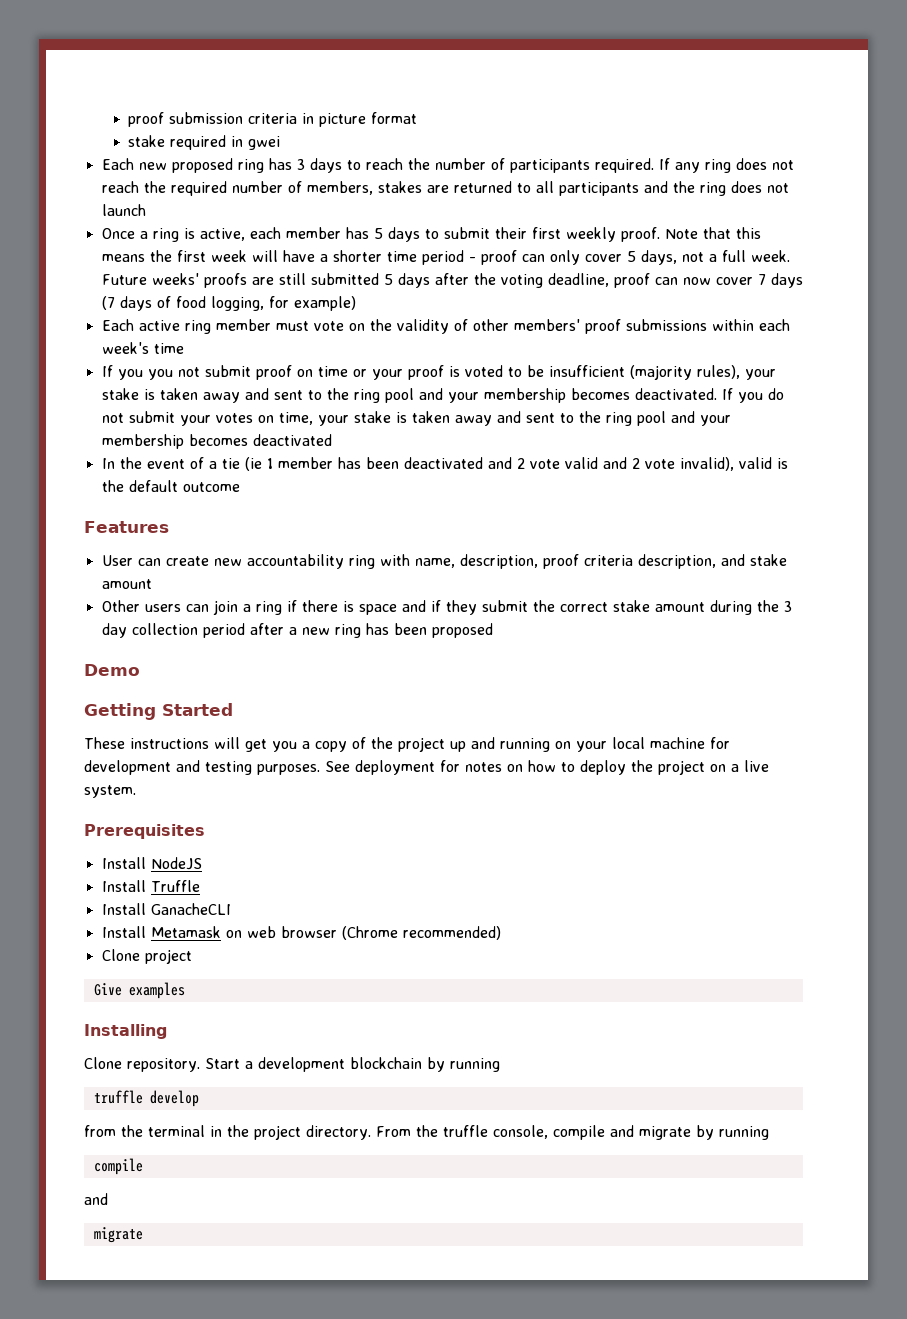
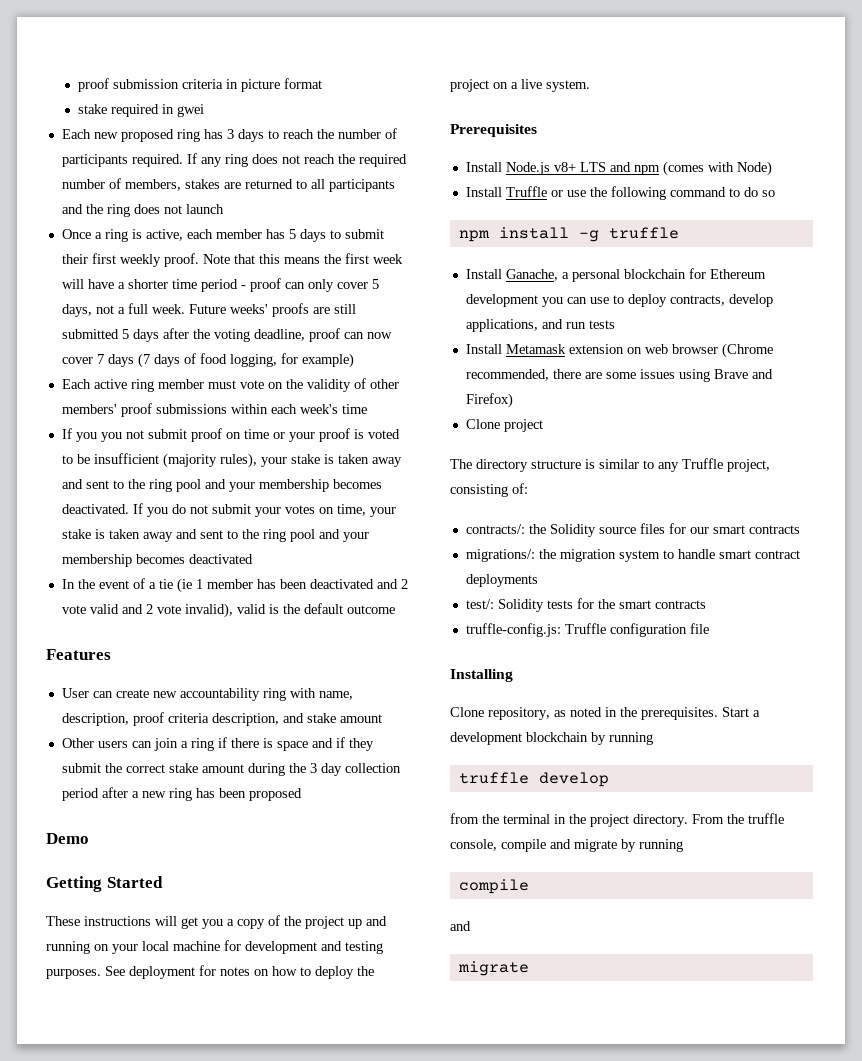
- Install NodeJS
- Install Truffle
- Install GanacheCLI
+ Install Node.js v8+ LTS and npm (comes with Node)
+ Install Truffle or use the following command to do so
+ npm install -g truffle
+ Install Ganache, a personal blockchain for Ethereum development you can use to deploy contracts, develop applications, and run tests
- Install Metamask on web browser (Chrome recommended)
+ Install Metamask extension on web browser (Chrome recommended, there are some issues using Brave and Firefox)
  Clone project
- Give examples
+ The directory structure is similar to any Truffle project, consisting of:
+ contracts/: the Solidity source files for our smart contracts
+ migrations/: the migration system to handle smart contract deployments
+ test/: Solidity tests for the smart contracts
+ truffle-config.js: Truffle configuration file
  Installing
- Clone repository.
+ Clone repository, as noted in the prerequisites.

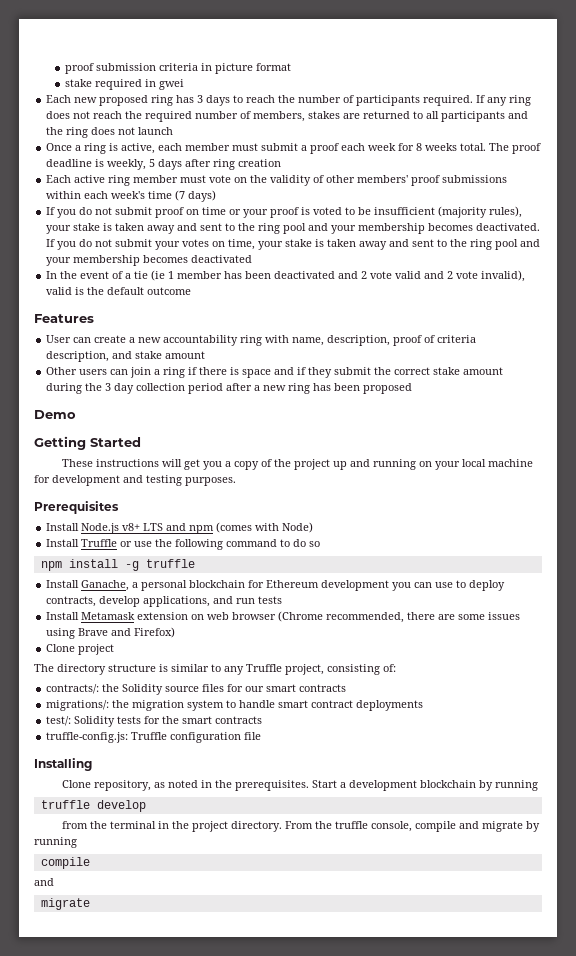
- Once a ring is active, each member has 5 days to submit their first weekly proof. Note that this means the first week will have a shorter time period - proof can only cover 5 days, not a full week. Future weeks' proofs are still submitted 5 days after the voting deadline, proof can now cover 7 days (7 days of food logging, for example)
+ Once a ring is active, each member must submit a proof each week for 8 weeks total. The proof deadline is weekly, 5 days after ring creation
- Each active ring member must vote on the validity of other members' proof submissions within each week's time
- If you you not submit proof on time or your proof is voted to be insufficient (majority rules), your stake is taken away and sent to the ring pool and your membership becomes deactivated.
+ Each active ring member must vote on the validity of other members' proof submissions within each week's time (7 days)
+ If you do not submit proof on time or your proof is voted to be insufficient (majority rules), your stake is taken away and sent to the ring pool and your membership becomes deactivated.
- User can create new accountability ring with name, description, proof criteria description, and stake amount
+ User can create a new accountability ring with name, description, proof of criteria description, and stake amount
- See deployment for notes on how to deploy the project on a live system.

